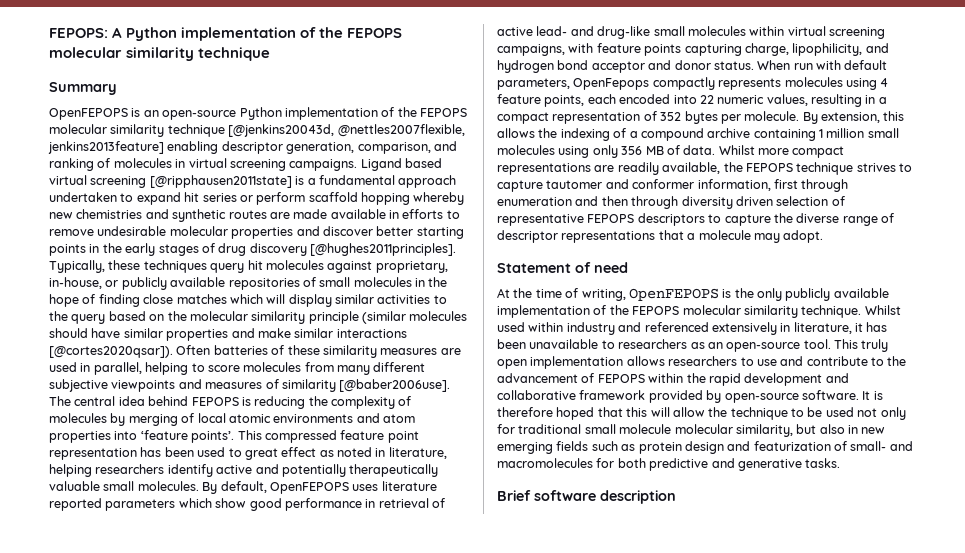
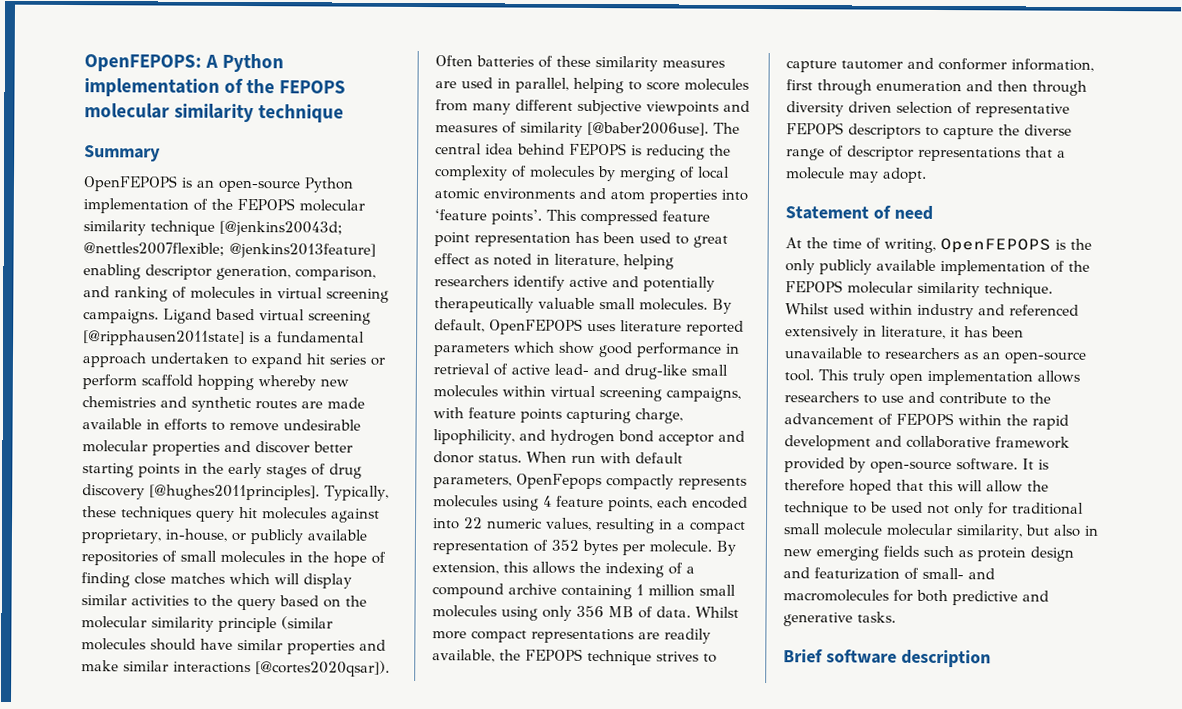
- FEPOPS: A Python implementation of the FEPOPS molecular similarity technique
+ OpenFEPOPS: A Python implementation of the FEPOPS molecular similarity technique
- OpenFEPOPS is an open-source Python implementation of the FEPOPS molecular similarity technique [@jenkins20043d, @nettles2007flexible, jenkins2013feature] enabling descriptor generation, comparison, and ranking of molecules in virtual screening campaigns.
+ OpenFEPOPS is an open-source Python implementation of the FEPOPS molecular similarity technique [@jenkins20043d; @nettles2007flexible; @jenkins2013feature] enabling descriptor generation, comparison, and ranking of molecules in virtual screening campaigns.

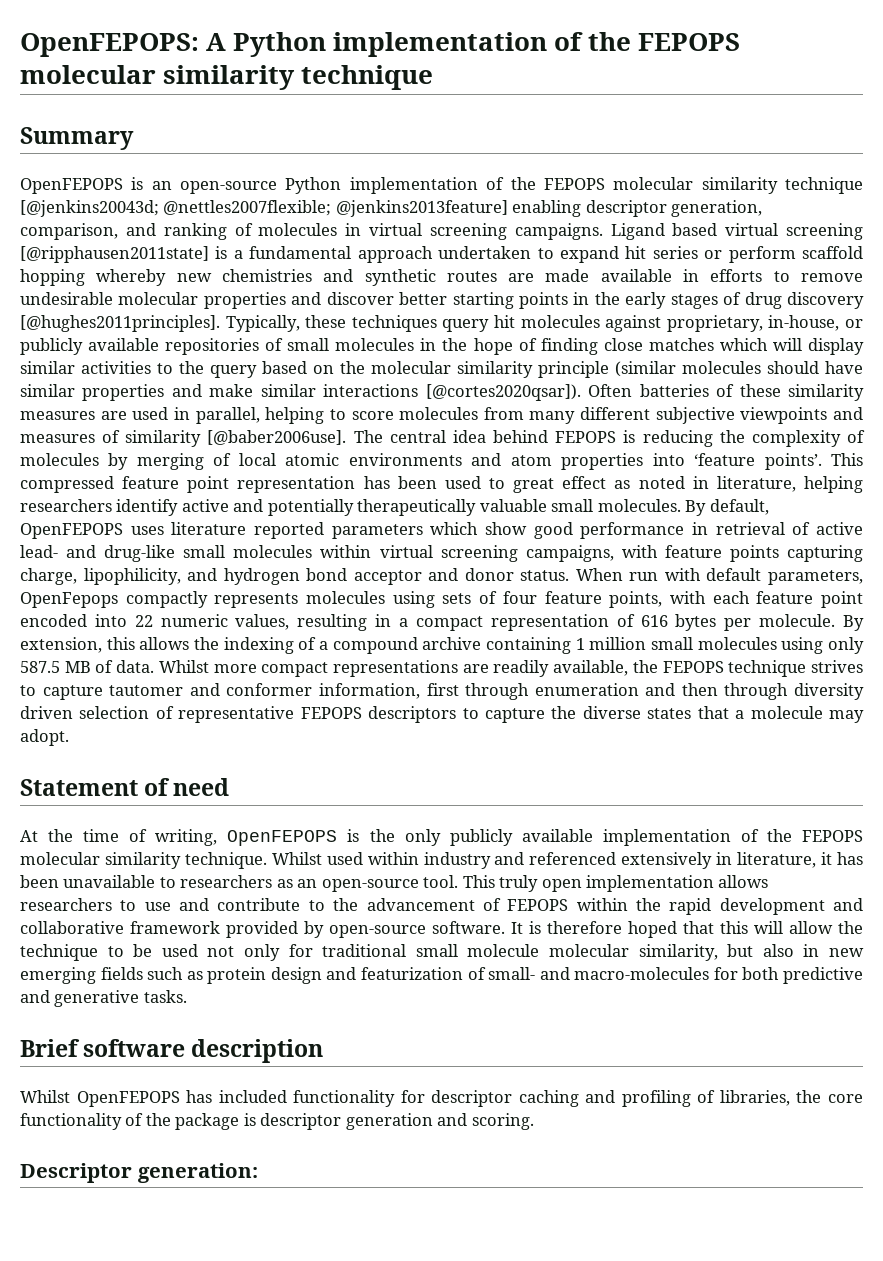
- When run with default parameters, OpenFepops compactly represents molecules using 4 feature points, each encoded into 22 numeric values, resulting in a compact representation of 352 bytes per molecule.
+ When run with default parameters, OpenFepops compactly represents molecules using sets of four feature points, with each feature point encoded into 22 numeric values, resulting in a compact representation of 616 bytes per molecule.
- By extension, this allows the indexing of a compound archive containing 1 million small molecules using only 356 MB of data.
+ By extension, this allows the indexing of a compound archive containing 1 million small molecules using only 587.5 MB of data.
- Whilst more compact representations are readily available, the FEPOPS technique strives to capture tautomer and conformer information, first through enumeration and then through diversity driven selection of representative FEPOPS descriptors to capture the diverse range of descriptor representations that a molecule may adopt.
+ Whilst more compact representations are readily available, the FEPOPS technique strives to capture tautomer and conformer information, first through enumeration and then through diversity driven selection of representative FEPOPS descriptors to capture the diverse states that a molecule may adopt.
- It is therefore hoped that this will allow the technique to be used not only for traditional small molecule molecular similarity, but also in new emerging fields such as protein design and featurization of small- and macromolecules for both predictive and generative tasks.
+ It is therefore hoped that this will allow the technique to be used not only for traditional small molecule molecular similarity, but also in new emerging fields such as protein design and featurization of small- and macro-molecules for both predictive and generative tasks.
+ Whilst OpenFEPOPS has included functionality for descriptor caching and profiling of libraries, the core functionality of the package is descriptor generation and scoring.
+ Descriptor generation:

